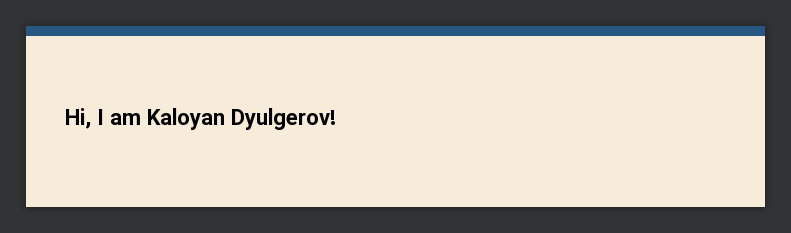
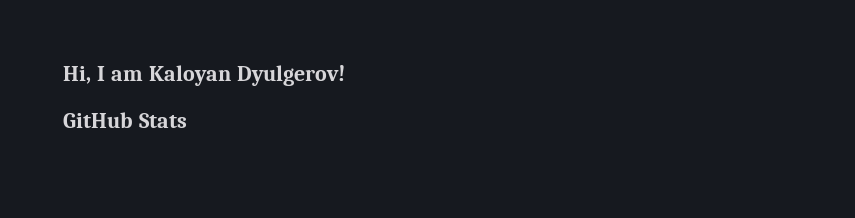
+ GitHub Stats

